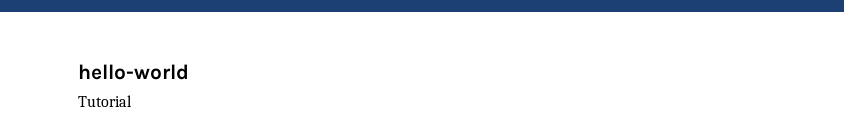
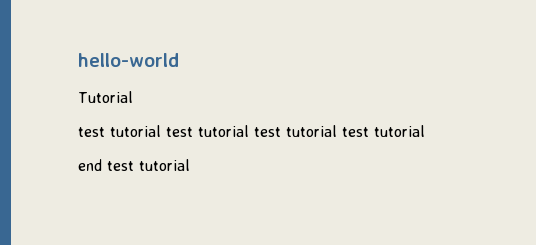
+ test tutorial test tutorial test tutorial test tutorial
+ end test tutorial

